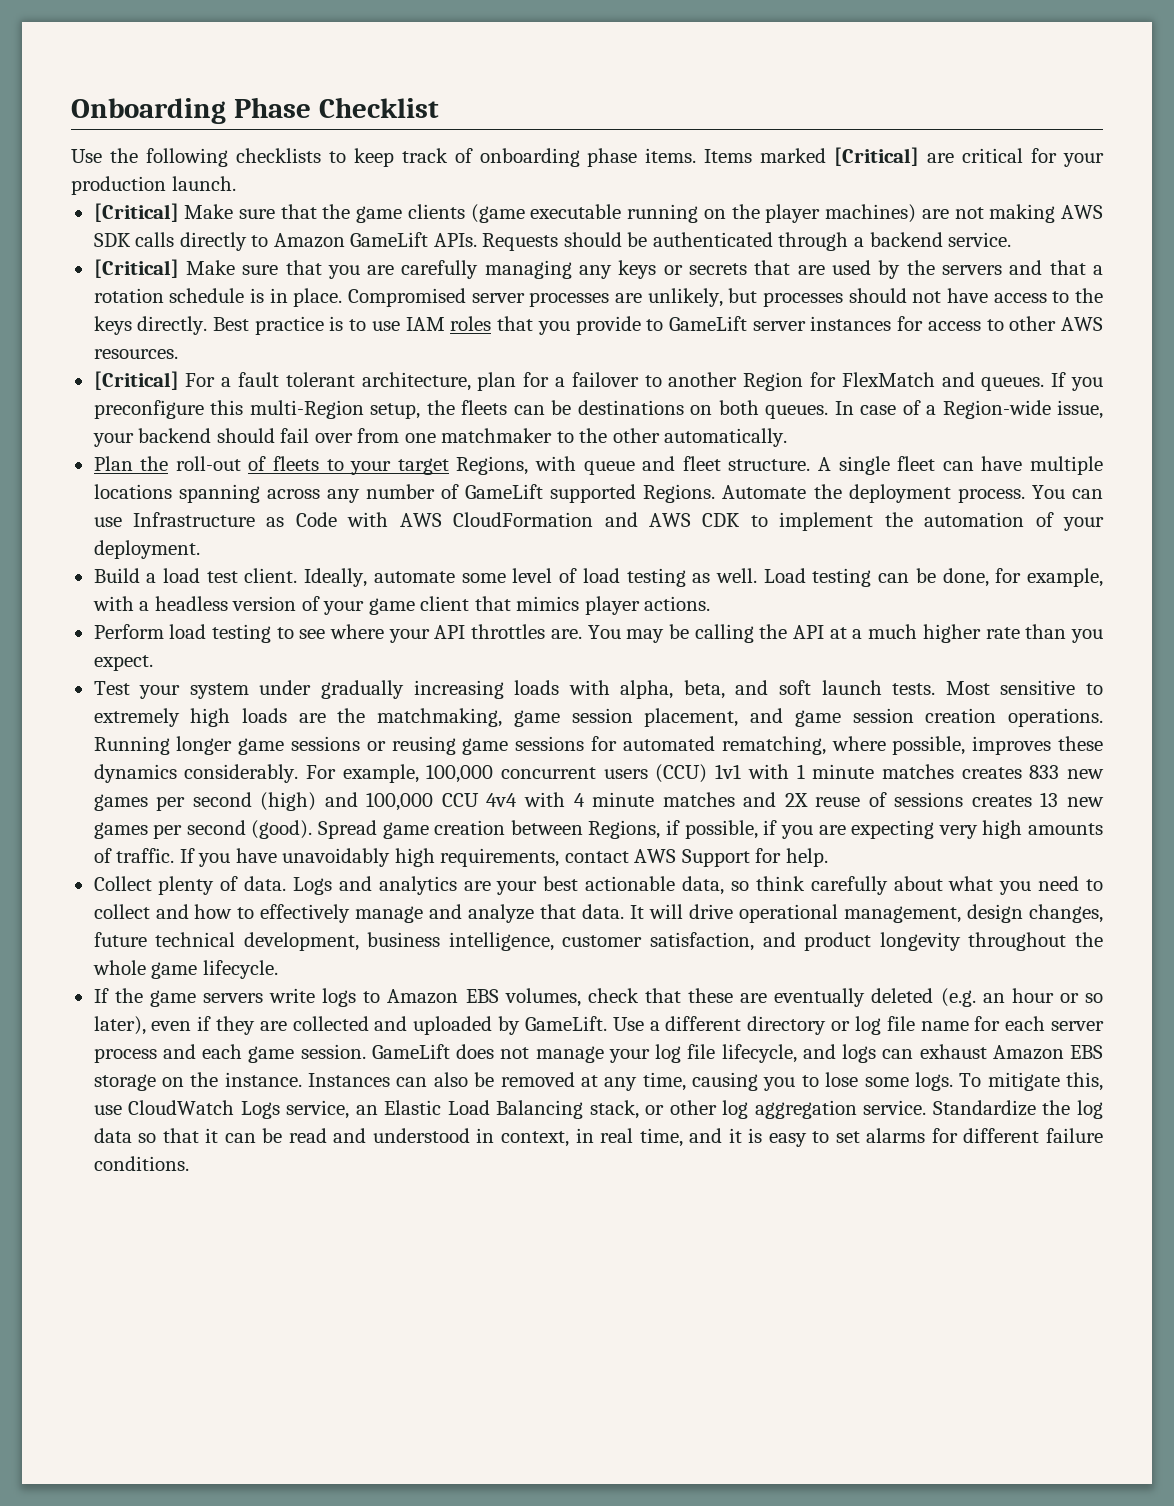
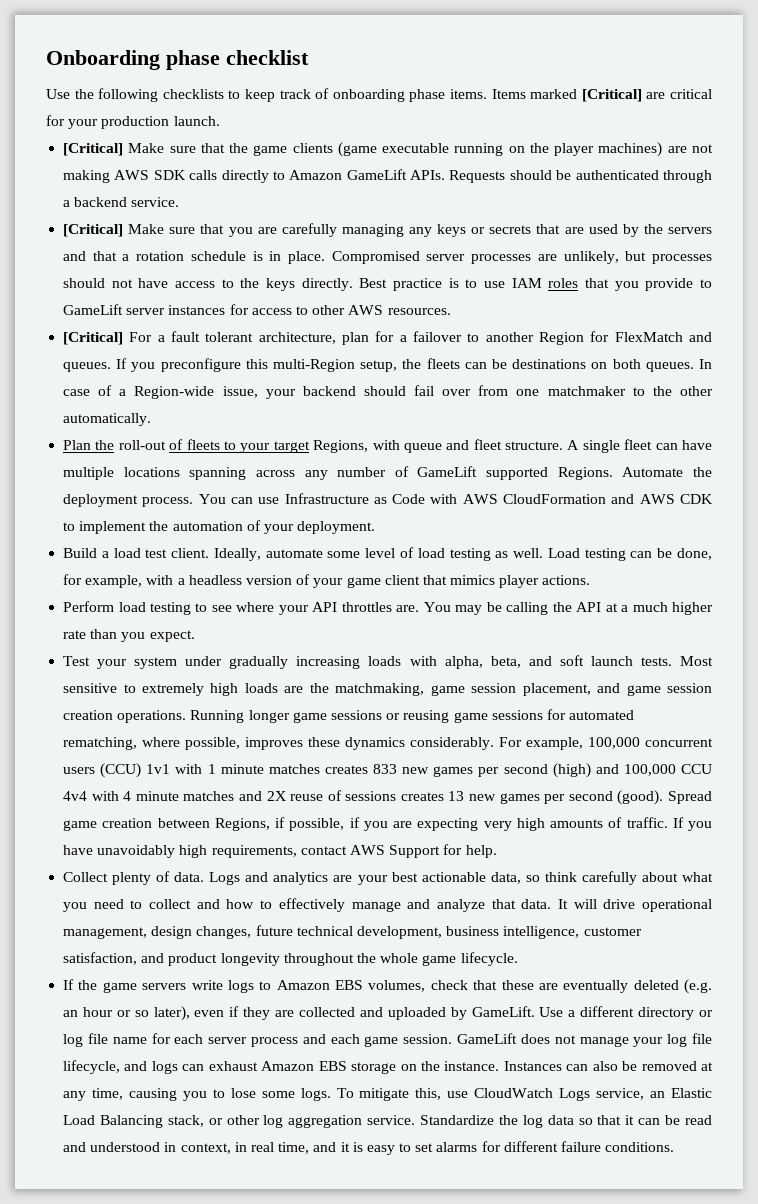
- Onboarding Phase Checklist
+ Onboarding phase checklist

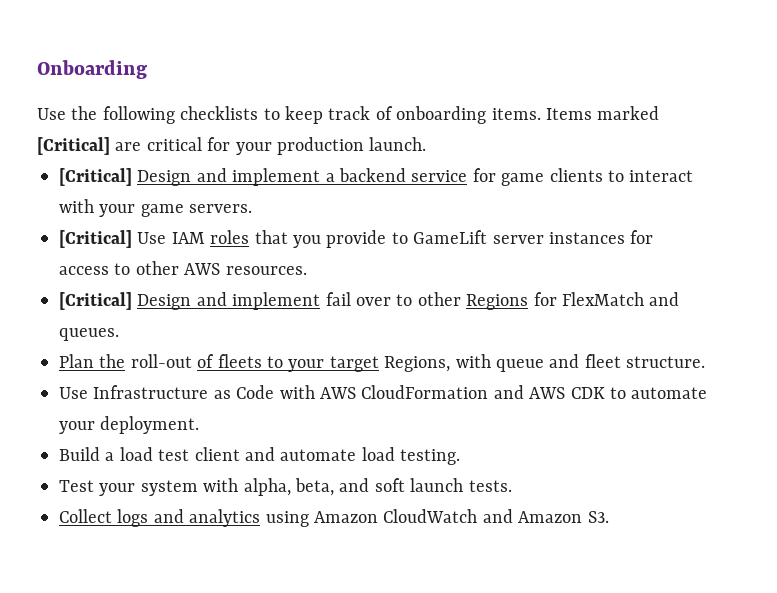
- Onboarding phase checklist
+ Onboarding
- Use the following checklists to keep track of onboarding phase items.
+ Use the following checklists to keep track of onboarding items.
- [Critical] Make sure that the game clients (game executable running on the player machines) are not making AWS SDK calls directly to Amazon GameLift APIs. Requests should be authenticated through a backend service.
- [Critical] Make sure that you are carefully managing any keys or secrets that are used by the servers and that a rotation schedule is in place. Compromised server processes are unlikely, but processes should not have access to the keys directly. Best practice is to use IAM roles that you provide to GameLift server instances for access to other AWS resources.
+ [Critical] Design and implement a backend service for game clients to interact with your game servers.
+ [Critical] Use IAM roles that you provide to GameLift server instances for access to other AWS resources.
- [Critical] For a fault tolerant architecture, plan for a failover to another Region for FlexMatch and queues. If you preconfigure this multi-Region setup, the fleets can be destinations on both queues. In case of a Region-wide issue, your backend should fail over from one matchmaker to the other automatically.
+ [Critical] Design and implement fail over to other Regions for FlexMatch and queues.
- Plan the roll-out of fleets to your target Regions, with queue and fleet structure. A single fleet can have multiple locations spanning across any number of GameLift supported Regions. Automate the deployment process. You can use Infrastructure as Code with AWS CloudFormation and AWS CDK to implement the automation of your deployment.
+ Plan the roll-out of fleets to your target Regions, with queue and fleet structure.
+ Use Infrastructure as Code with AWS CloudFormation and AWS CDK to automate your deployment.
- Build a load test client. Ideally, automate some level of load testing as well. Load testing can be done, for example, with a headless version of your game client that mimics player actions.
- Perform load testing to see where your API throttles are. You may be calling the API at a much higher rate than you expect.
+ Build a load test client and automate load testing.
- Test your system under gradually increasing loads with alpha, beta, and soft launch tests. Most sensitive to extremely high loads are the matchmaking, game session placement, and game session creation operations. Running longer game sessions or reusing game sessions for automated rematching, where possible, improves these dynamics considerably. For example, 100,000 concurrent users (CCU) 1v1 with 1 minute matches creates 833 new games per second (high) and 100,000 CCU 4v4 with 4 minute matches and 2X reuse of sessions creates 13 new games per second (good). Spread game creation between Regions, if possible, if you are expecting very high amounts of traffic. If you have unavoidably high requirements, contact AWS Support for help.
- Collect plenty of data. Logs and analytics are your best actionable data, so think carefully about what you need to collect and how to effectively manage and analyze that data. It will drive operational management, design changes, future technical development, business intelligence, customer satisfaction, and product longevity throughout the whole game lifecycle.
- If the game servers write logs to Amazon EBS volumes, check that these are eventually deleted (e.g. an hour or so later), even if they are collected and uploaded by GameLift. Use a different directory or log file name for each server process and each game session. GameLift does not manage your log file lifecycle, and logs can exhaust Amazon EBS storage on the instance. Instances can also be removed at any time, causing you to lose some logs. To mitigate this, use CloudWatch Logs service, an Elastic Load Balancing stack, or other log aggregation service. Standardize the log data so that it can be read and understood in context, in real time, and it is easy to set alarms for different failure conditions.
+ Test your system with alpha, beta, and soft launch tests.
+ Collect logs and analytics using Amazon CloudWatch and Amazon S3.

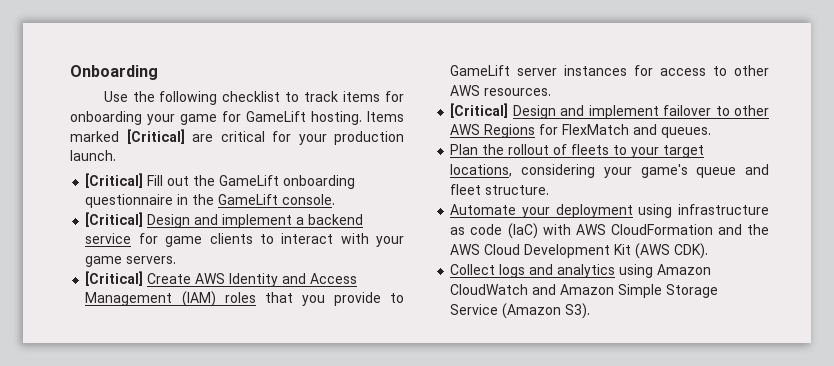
- Use the following checklists to keep track of onboarding items.
+ Use the following checklist to track items for onboarding your game for GameLift hosting.
+ [Critical] Fill out the GameLift onboarding questionnaire in the GameLift console.
- [Critical] Use IAM roles that you provide to GameLift server instances for access to other AWS resources.
+ [Critical] Create AWS Identity and Access Management (IAM) roles that you provide to GameLift server instances for access to other AWS resources.
- [Critical] Design and implement fail over to other Regions for FlexMatch and queues.
+ [Critical] Design and implement failover to other AWS Regions for FlexMatch and queues.
- Plan the roll-out of fleets to your target Regions, with queue and fleet structure.
+ Plan the rollout of fleets to your target locations, considering your game's queue and fleet structure.
- Use Infrastructure as Code with AWS CloudFormation and AWS CDK to automate your deployment.
- Build a load test client and automate load testing.
- Test your system with alpha, beta, and soft launch tests.
+ Automate your deployment using infrastructure as code (IaC) with AWS CloudFormation and the AWS Cloud Development Kit (AWS CDK).
- Collect logs and analytics using Amazon CloudWatch and Amazon S3.
+ Collect logs and analytics using Amazon CloudWatch and Amazon Simple Storage Service (Amazon S3).

